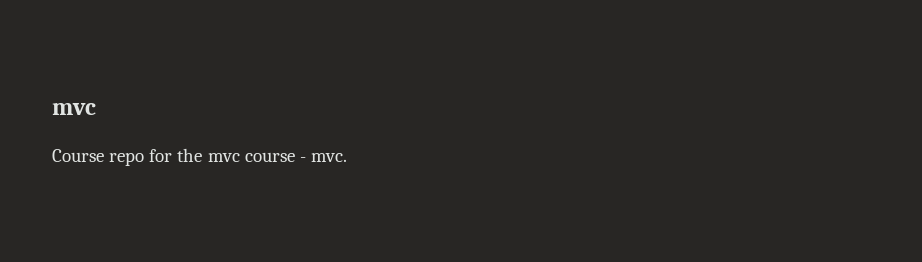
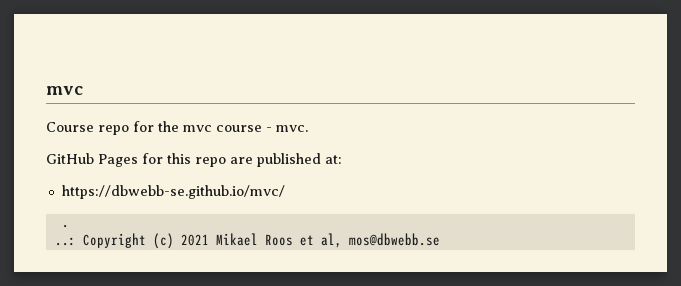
+ GitHub Pages for this repo are published at:
+ https://dbwebb-se.github.io/mvc/
+ .
+ ..: Copyright (c) 2021 Mikael Roos et al, mos@dbwebb.se

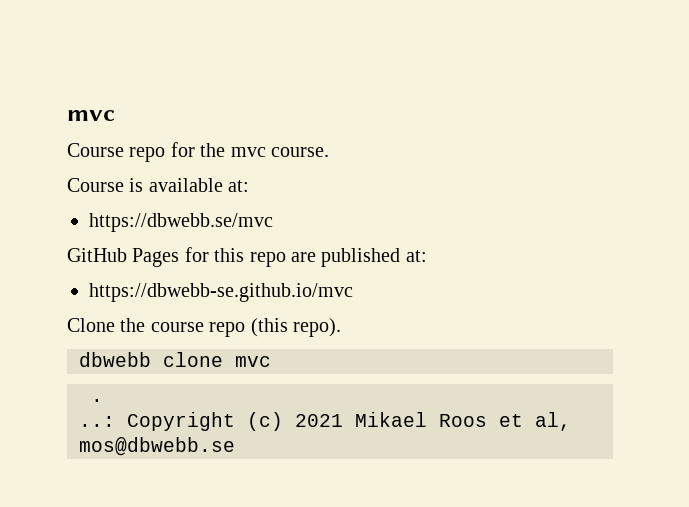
- Course repo for the mvc course - mvc.
+ Course repo for the mvc course.
+ Course is available at:
+ https://dbwebb.se/mvc
- https://dbwebb-se.github.io/mvc/
+ https://dbwebb-se.github.io/mvc
+ Clone the course repo (this repo).
+ dbwebb clone mvc

